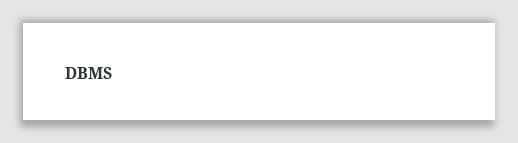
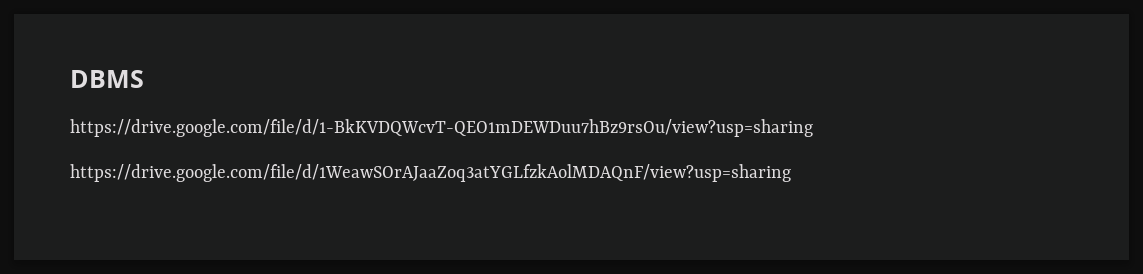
+ https://drive.google.com/file/d/1-BkKVDQWcvT-QEO1mDEWDuu7hBz9rsOu/view?usp=sharing
+ https://drive.google.com/file/d/1WeawSOrAJaaZoq3atYGLfzkAolMDAQnF/view?usp=sharing

